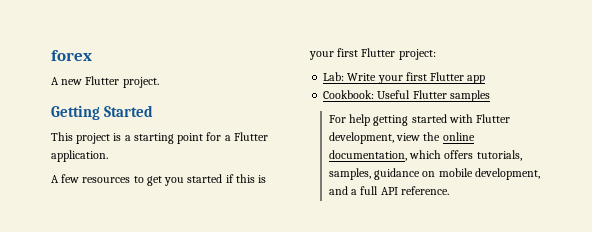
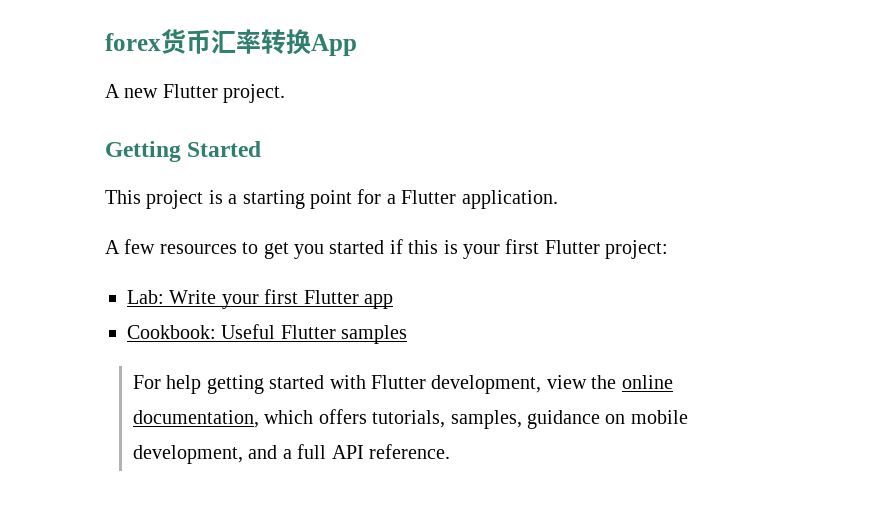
- forex
+ forex货币汇率转换App

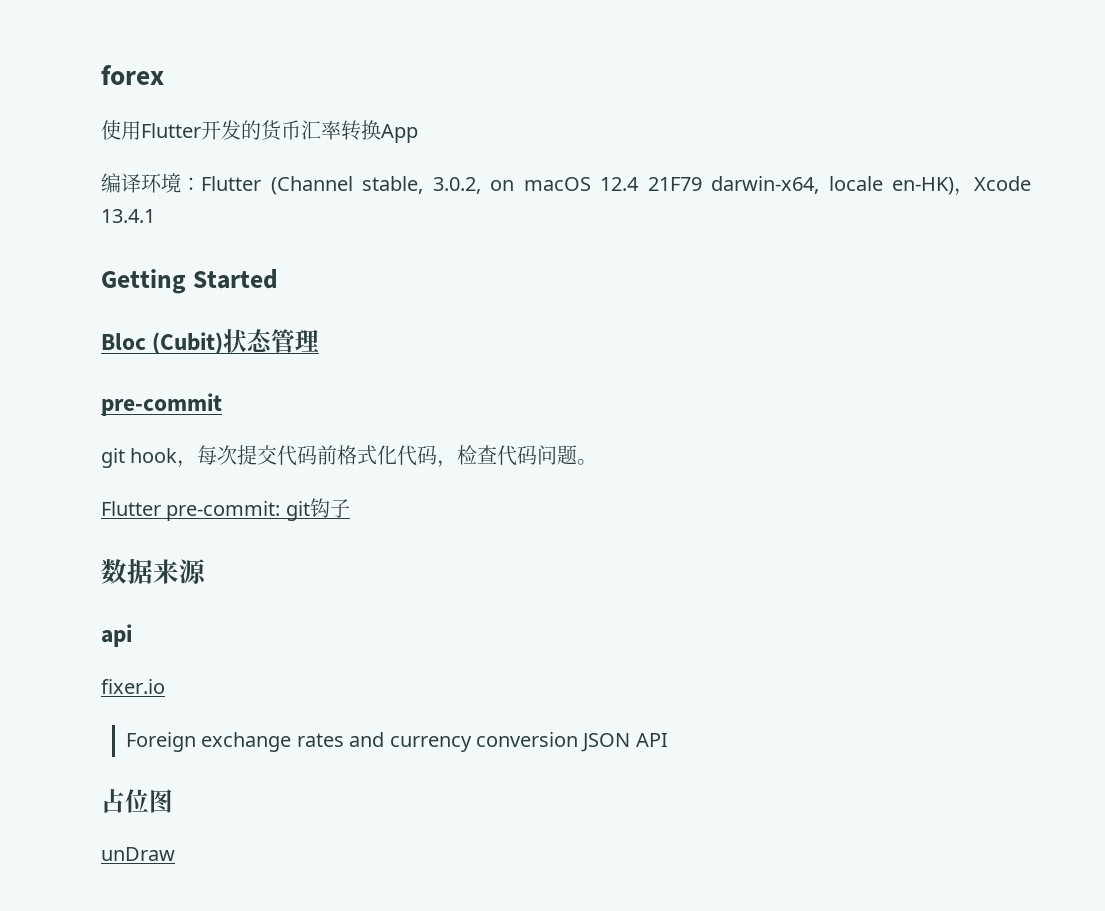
- forex货币汇率转换App
+ forex
+ 使用Flutter开发的货币汇率转换App
- A new Flutter project.
+ 编译环境：Flutter (Channel stable, 3.0.2, on macOS 12.4 21F79 darwin-x64, locale en-HK)，Xcode 13.4.1
  Getting Started
- This project is a starting point for a Flutter application.
- A few resources to get you started if this is your first Flutter project:
- Lab: Write your first Flutter app
- Cookbook: Useful Flutter samples
- For help getting started with Flutter development, view the online documentation, which offers tutorials, samples, guidance on mobile development, and a full API reference.
+ Bloc (Cubit)状态管理
+ pre-commit
+ git hook，每次提交代码前格式化代码，检查代码问题。
+ Flutter pre-commit: git钩子
+ 数据来源
+ api
+ fixer.io
+ Foreign exchange rates and currency conversion JSON API
+ 占位图
+ unDraw

